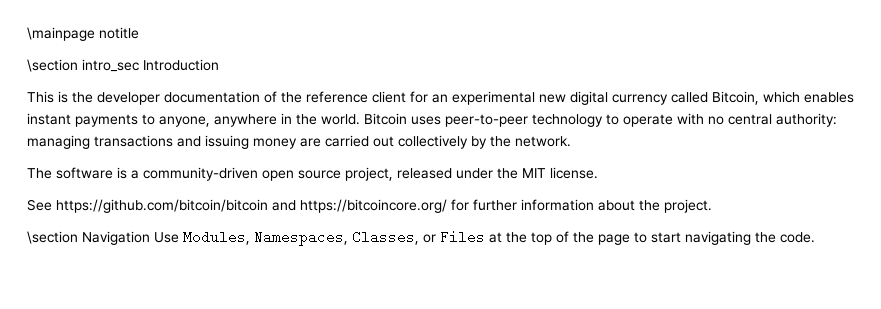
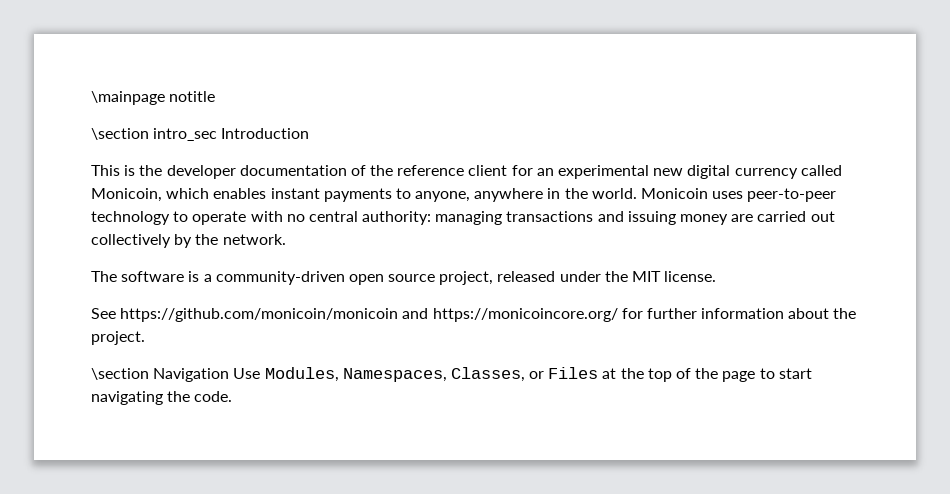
- This is the developer documentation of the reference client for an experimental new digital currency called Bitcoin, which enables instant payments to anyone, anywhere in the world.
+ This is the developer documentation of the reference client for an experimental new digital currency called Monicoin, which enables instant payments to anyone, anywhere in the world.
- Bitcoin uses peer-to-peer technology to operate with no central authority: managing transactions and issuing money are carried out collectively by the network.
+ Monicoin uses peer-to-peer technology to operate with no central authority: managing transactions and issuing money are carried out collectively by the network.
- See https://github.com/bitcoin/bitcoin and https://bitcoincore.org/ for further information about the project.
+ See https://github.com/monicoin/monicoin and https://monicoincore.org/ for further information about the project.

